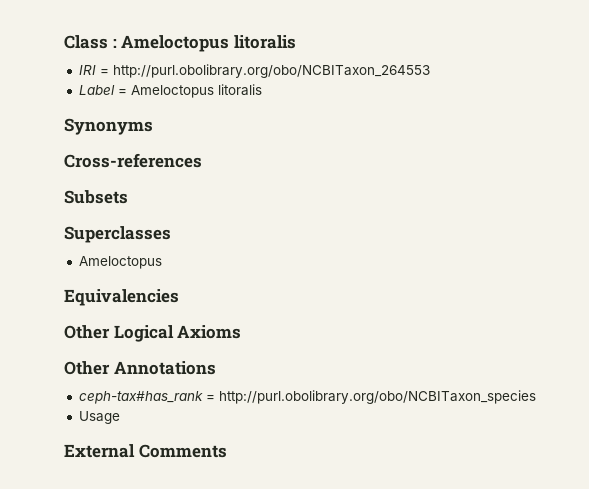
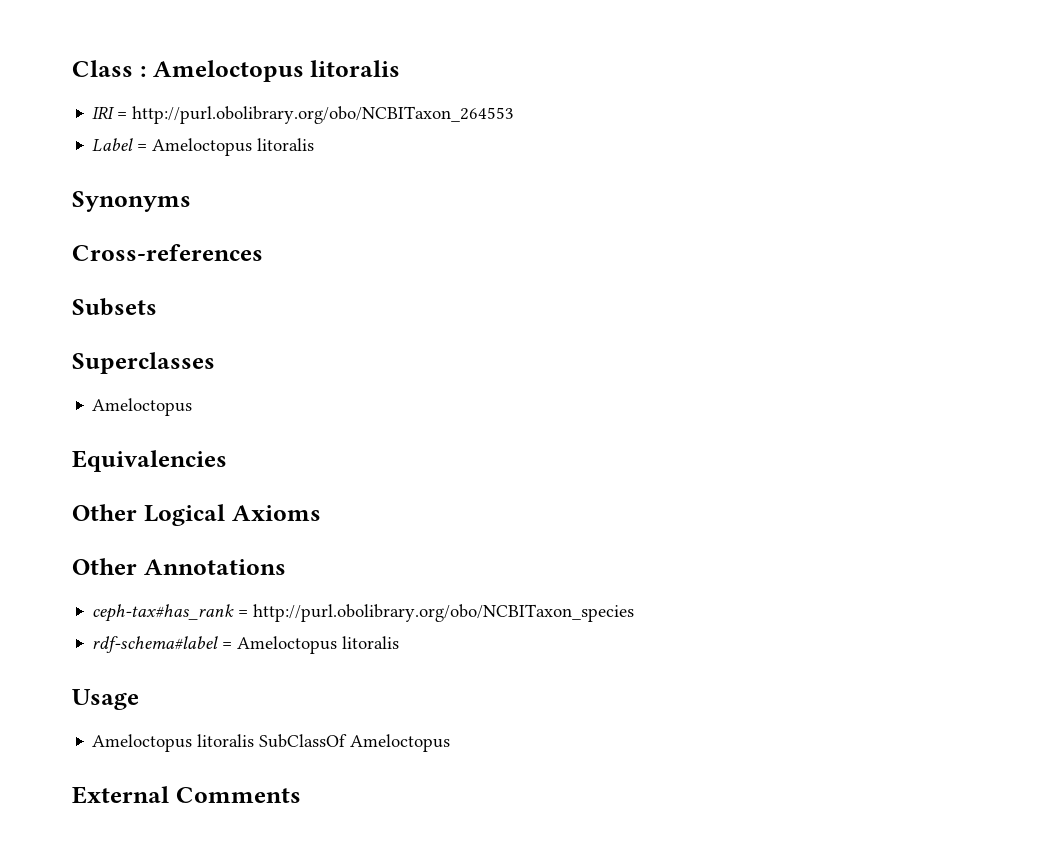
+ rdf-schema#label = Ameloctopus litoralis
  Usage
+ Ameloctopus litoralis SubClassOf Ameloctopus

